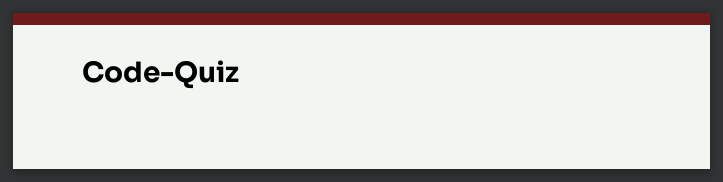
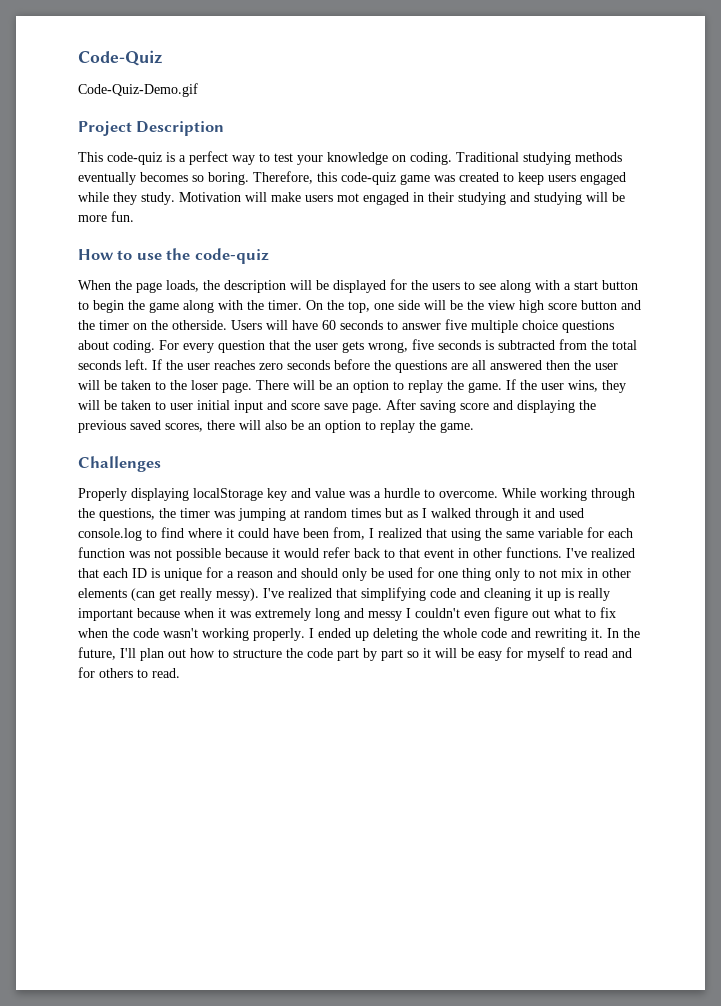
+ Code-Quiz-Demo.gif
+ Project Description
+ This code-quiz is a perfect way to test your knowledge on coding. Traditional studying methods eventually becomes so boring. Therefore, this code-quiz game was created to keep users engaged while they study. Motivation will make users mot engaged in their studying and studying will be more fun.
+ How to use the code-quiz
+ When the page loads, the description will be displayed for the users to see along with a start button to begin the game along with the timer. On the top, one side will be the view high score button and the timer on the otherside. Users will have 60 seconds to answer five multiple choice questions about coding. For every question that the user gets wrong, five seconds is subtracted from the total seconds left. If the user reaches zero seconds before the questions are all answered then the user will be taken to the loser page. There will be an option to replay the game. If the user wins, they will be taken to user initial input and score save page. After saving score and displaying the previous saved scores, there will also be an option to replay the game.
+ Challenges
+ Properly displaying localStorage key and value was a hurdle to overcome. While working through the questions, the timer was jumping at random times but as I walked through it and used console.log to find where it could have been from, I realized that using the same variable for each function was not possible because it would refer back to that event in other functions. I've realized that each ID is unique for a reason and should only be used for one thing only to not mix in other elements (can get really messy). I've realized that simplifying code and cleaning it up is really important because when it was extremely long and messy I couldn't even figure out what to fix when the code wasn't working properly. I ended up deleting the whole code and rewriting it. In the future, I'll plan out how to structure the code part by part so it will be easy for myself to read and for others to read.

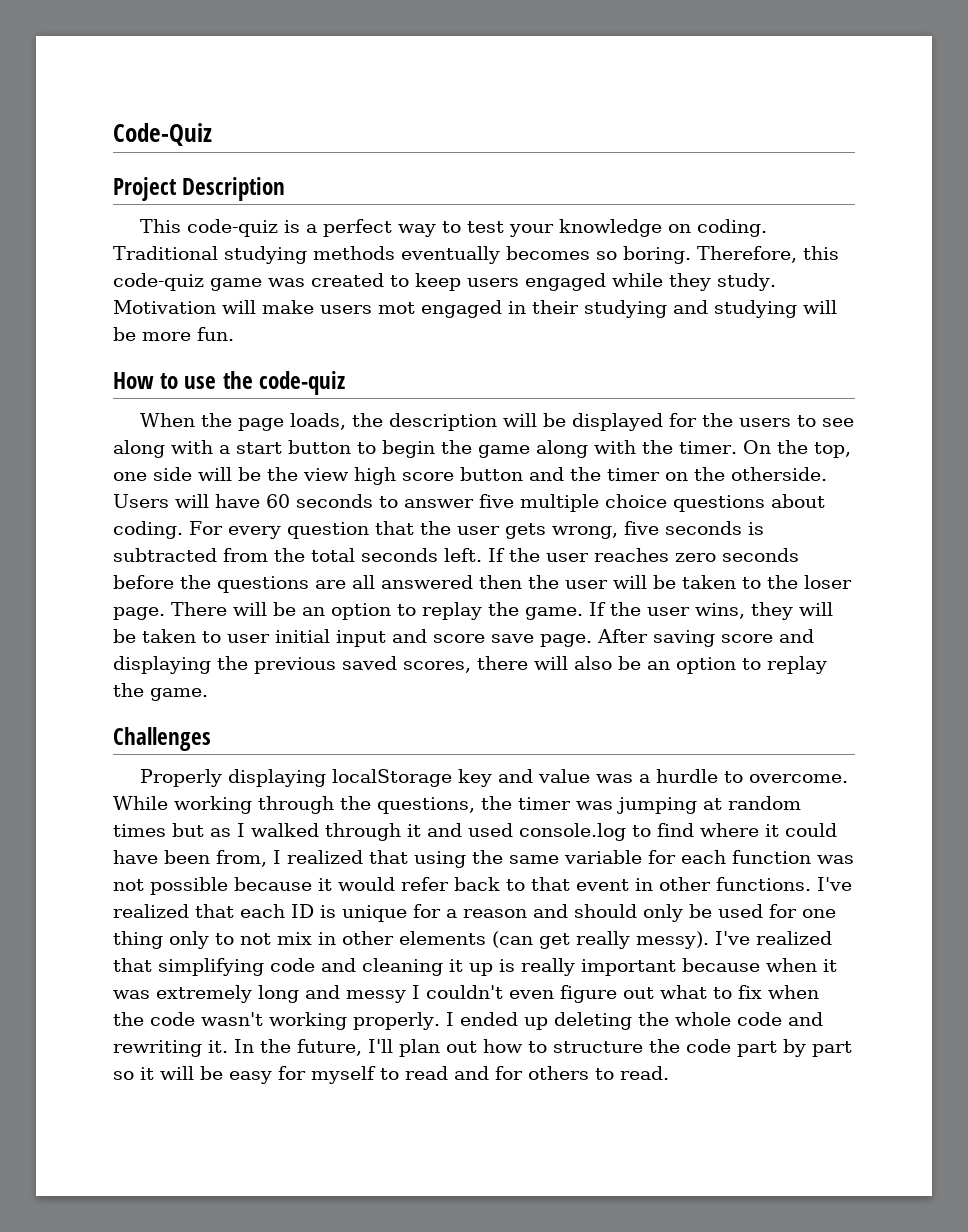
- Code-Quiz-Demo.gif

